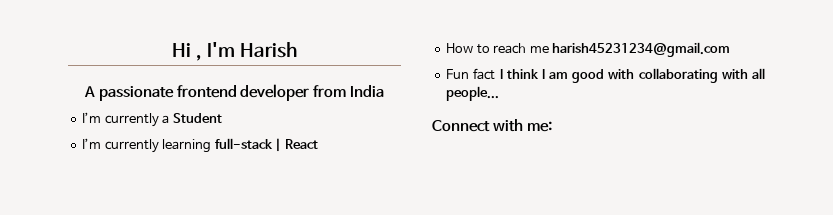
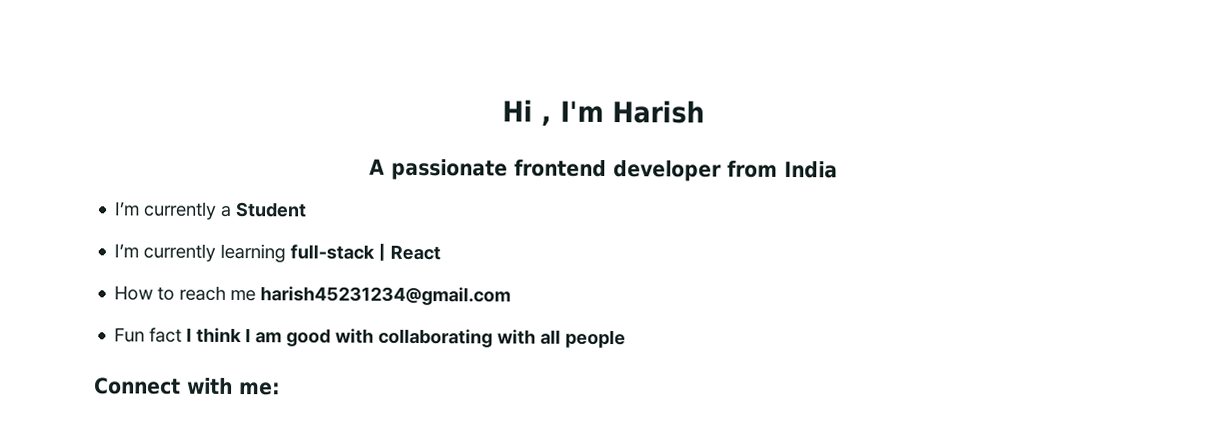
- Fun fact I think I am good with collaborating with all people...
+ Fun fact I think I am good with collaborating with all people

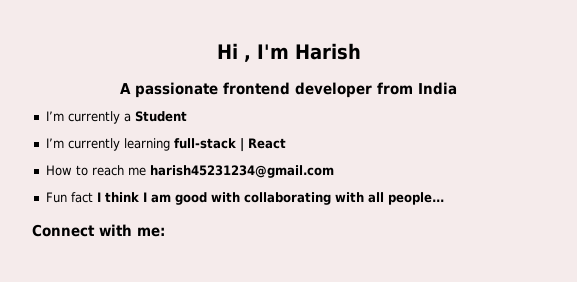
- Fun fact I think I am good with collaborating with all people
+ Fun fact I think I am good with collaborating with all people...

